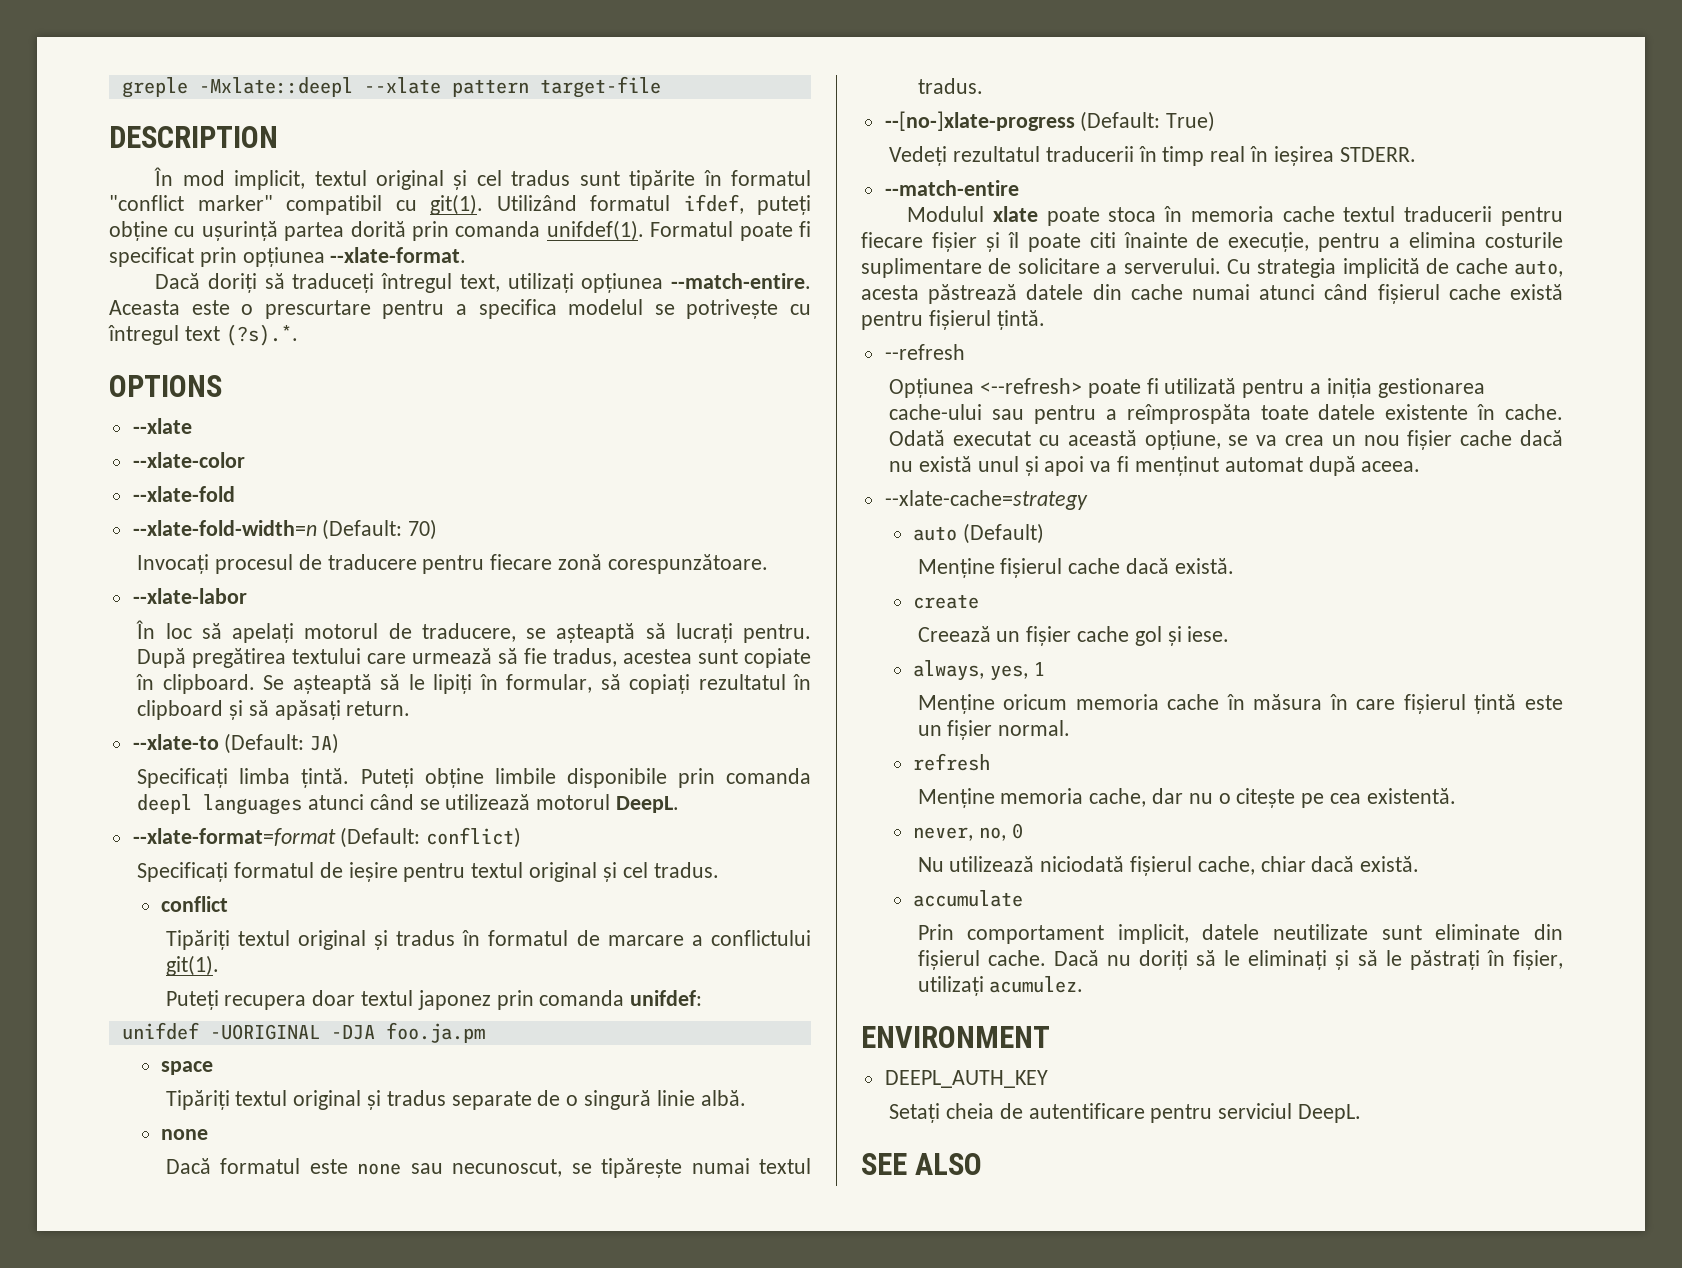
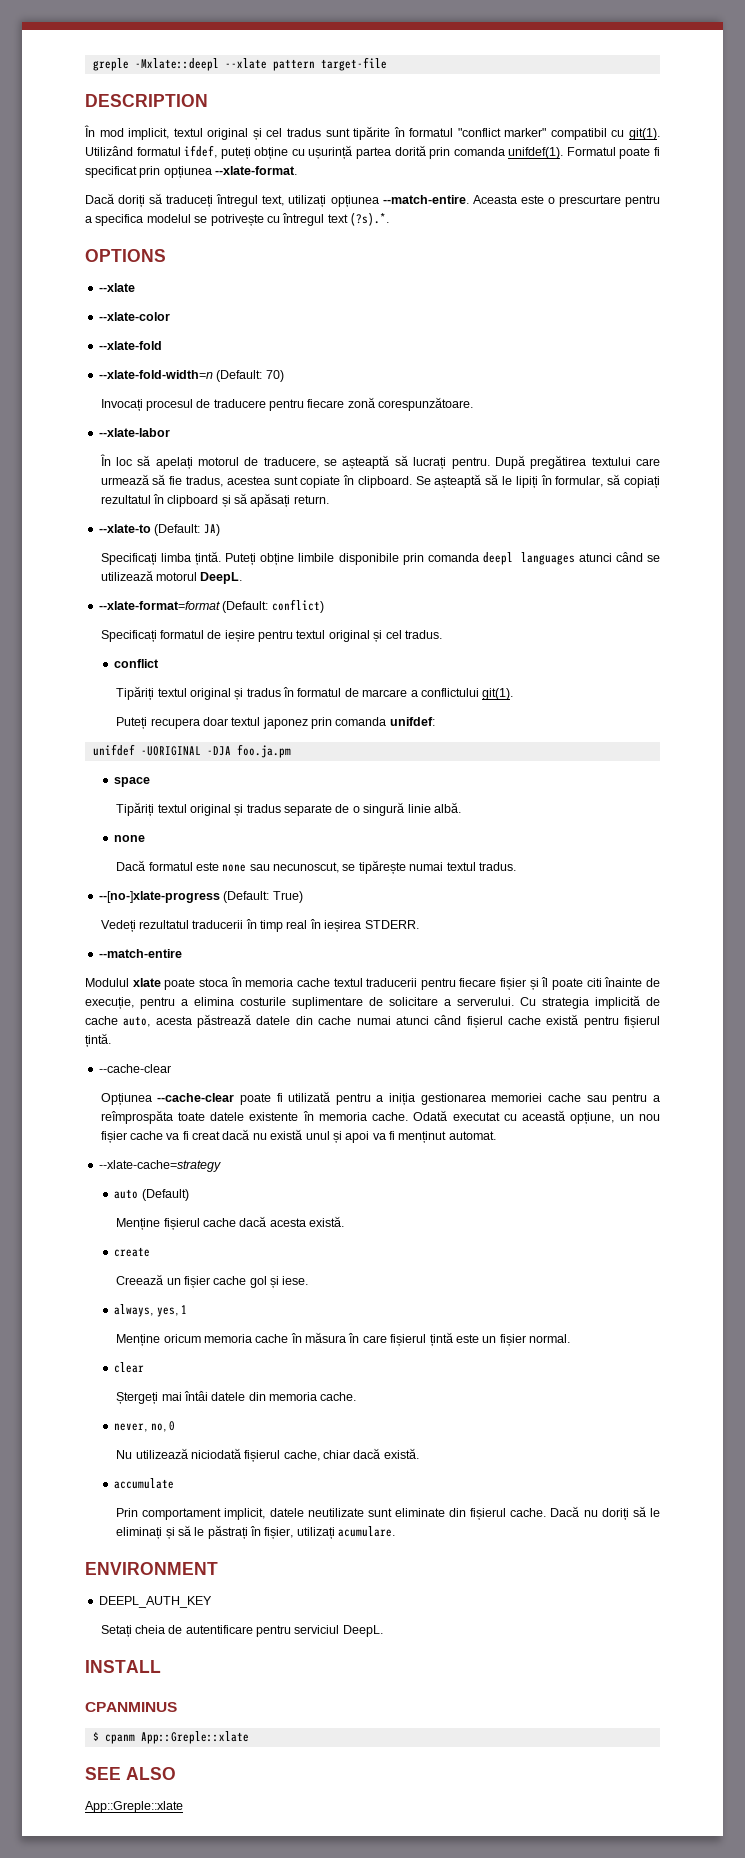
  Cu strategia implicită de cache auto, acesta păstrează datele din cache numai atunci când fișierul cache există pentru fișierul țintă.
- --refresh
+ --cache-clear
- Opțiunea <--refresh> poate fi utilizată pentru a iniția gestionarea cache-ului sau pentru a reîmprospăta toate datele existente în cache.
+ Opțiunea --cache-clear poate fi utilizată pentru a iniția gestionarea memoriei cache sau pentru a reîmprospăta toate datele existente în memoria cache.
- Odată executat cu această opțiune, se va crea un nou fișier cache dacă nu există unul și apoi va fi menținut automat după aceea.
+ Odată executat cu această opțiune, un nou fișier cache va fi creat dacă nu există unul și apoi va fi menținut automat.
- Menține fișierul cache dacă există.
+ Menține fișierul cache dacă acesta există.
- refresh
- Menține memoria cache, dar nu o citește pe cea existentă.
+ clear
+ Ștergeți mai întâi datele din memoria cache.
- Dacă nu doriți să le eliminați și să le păstrați în fișier, utilizați acumulez.
+ Dacă nu doriți să le eliminați și să le păstrați în fișier, utilizați acumulare.
+ INSTALL
+ CPANMINUS
+ $ cpanm App::Greple::xlate
  SEE ALSO
+ App::Greple::xlate

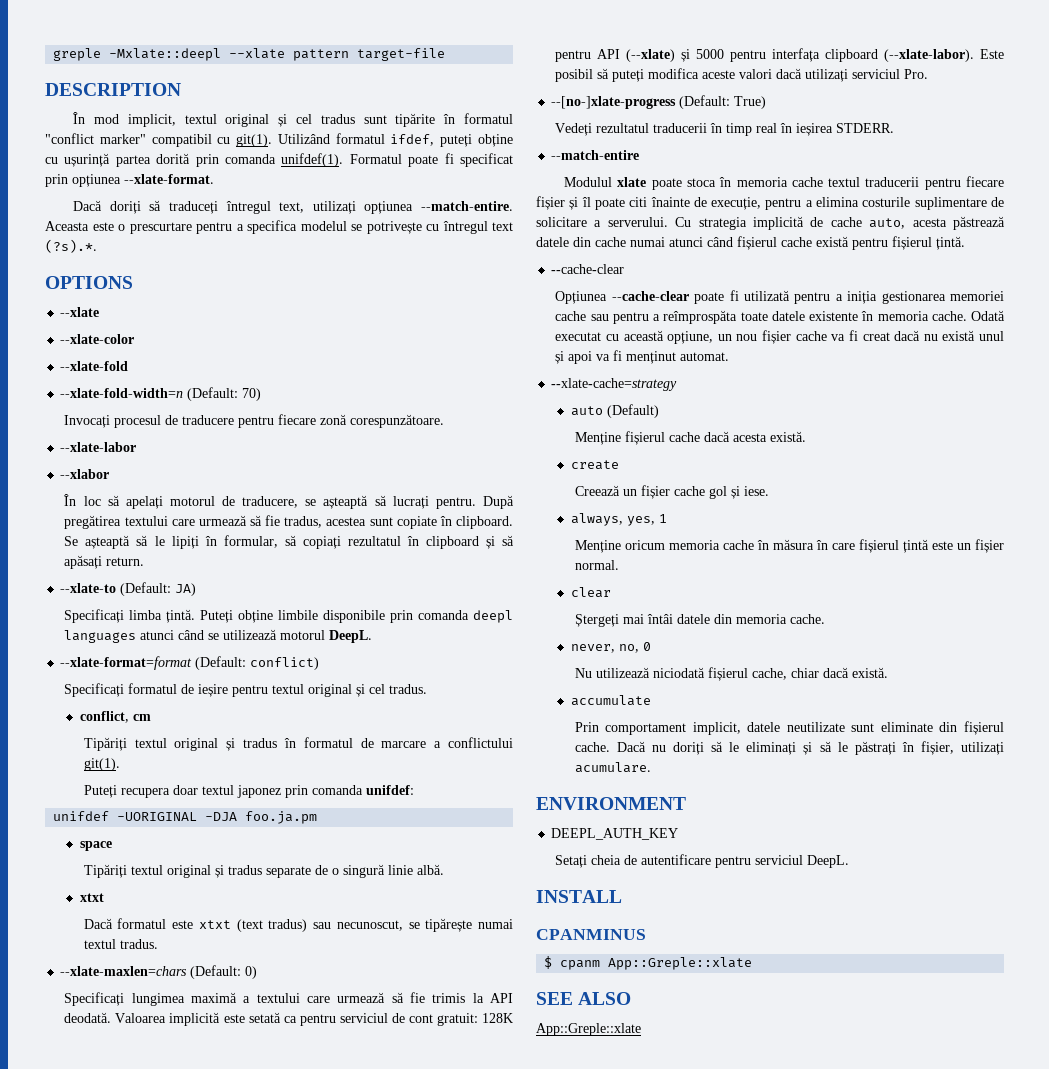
+ --xlabor
- conflict
+ conflict, cm
  Tipăriți textul original și tradus separate de o singură linie albă.
- none
+ xtxt
- Dacă formatul este none sau necunoscut, se tipărește numai textul tradus.
+ Dacă formatul este xtxt (text tradus) sau necunoscut, se tipărește numai textul tradus.
+ --xlate-maxlen=chars (Default: 0)
+ Specificați lungimea maximă a textului care urmează să fie trimis la API deodată. Valoarea implicită este setată ca pentru serviciul de cont gratuit: 128K pentru API (--xlate) și 5000 pentru interfața clipboard (--xlate-labor). Este posibil să puteți modifica aceste valori dacă utilizați serviciul Pro.

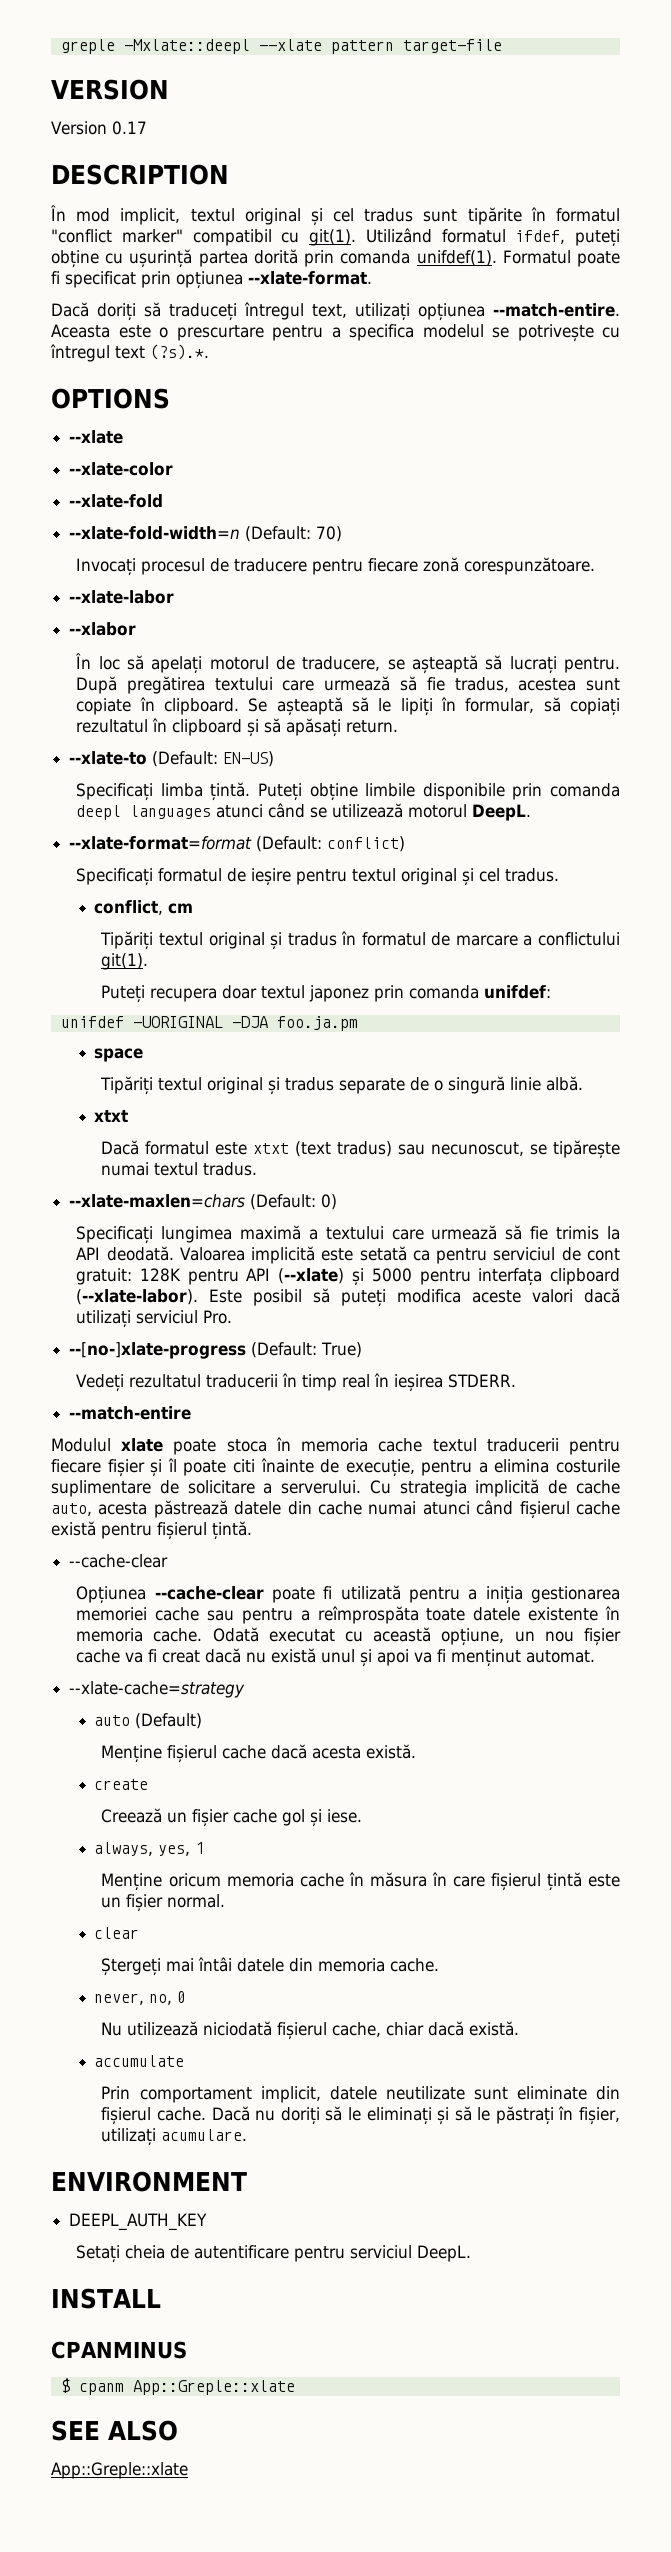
+ VERSION
+ Version 0.17
- --xlate-to (Default: JA)
+ --xlate-to (Default: EN-US)

